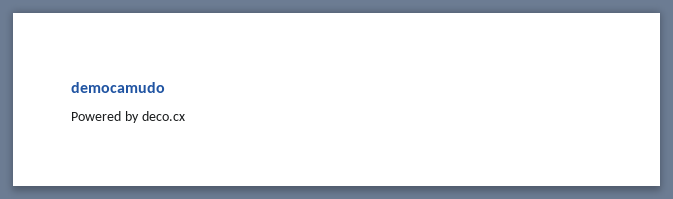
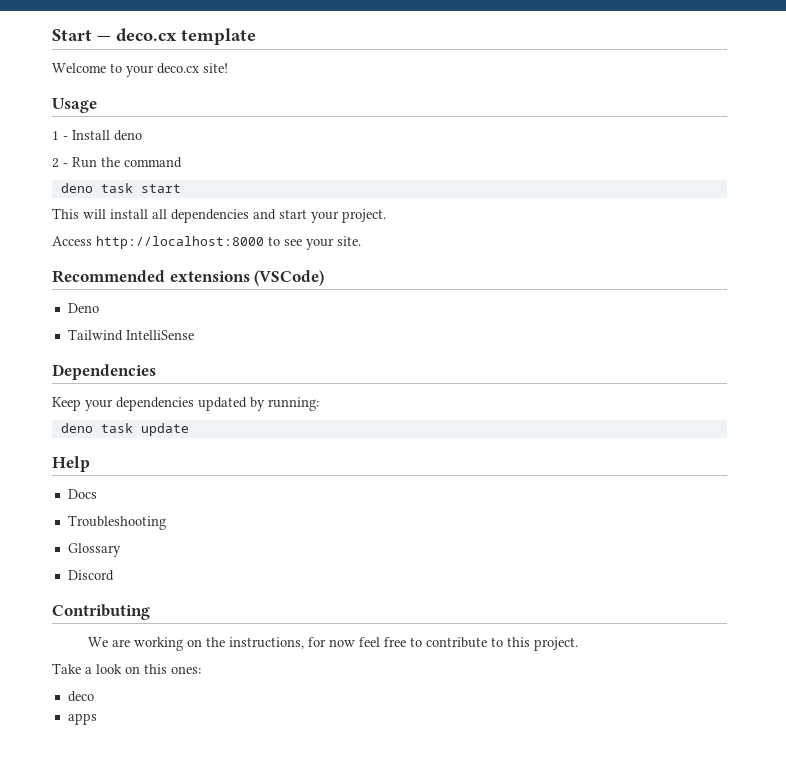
- democamudo
- Powered by deco.cx
+ Start — deco.cx template
+ Welcome to your deco.cx site!
+ Usage
+ 1 - Install deno
+ 2 - Run the command
+ deno task start
+ This will install all dependencies and start your project.
+ Access http://localhost:8000 to see your site.
+ Recommended extensions (VSCode)
+ Deno
+ Tailwind IntelliSense
+ Dependencies
+ Keep your dependencies updated by running:
+ deno task update
+ Help
+ Docs
+ Troubleshooting
+ Glossary
+ Discord
+ Contributing
+ We are working on the instructions, for now feel free to contribute to this project.
+ Take a look on this ones:
+ deco
+ apps

